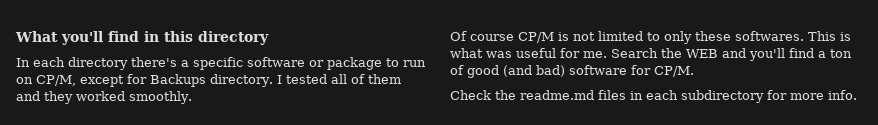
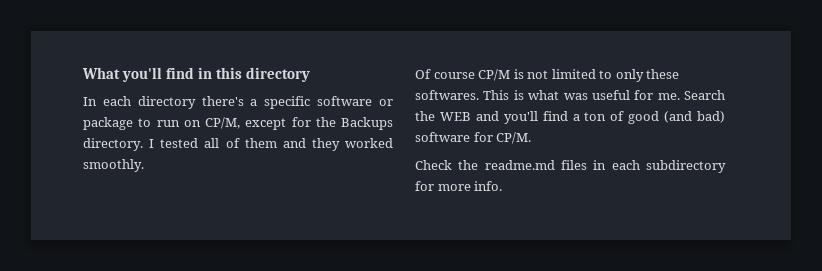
- In each directory there's a specific software or package to run on CP/M, except for Backups directory.
+ In each directory there's a specific software or package to run on CP/M, except for the Backups directory.

